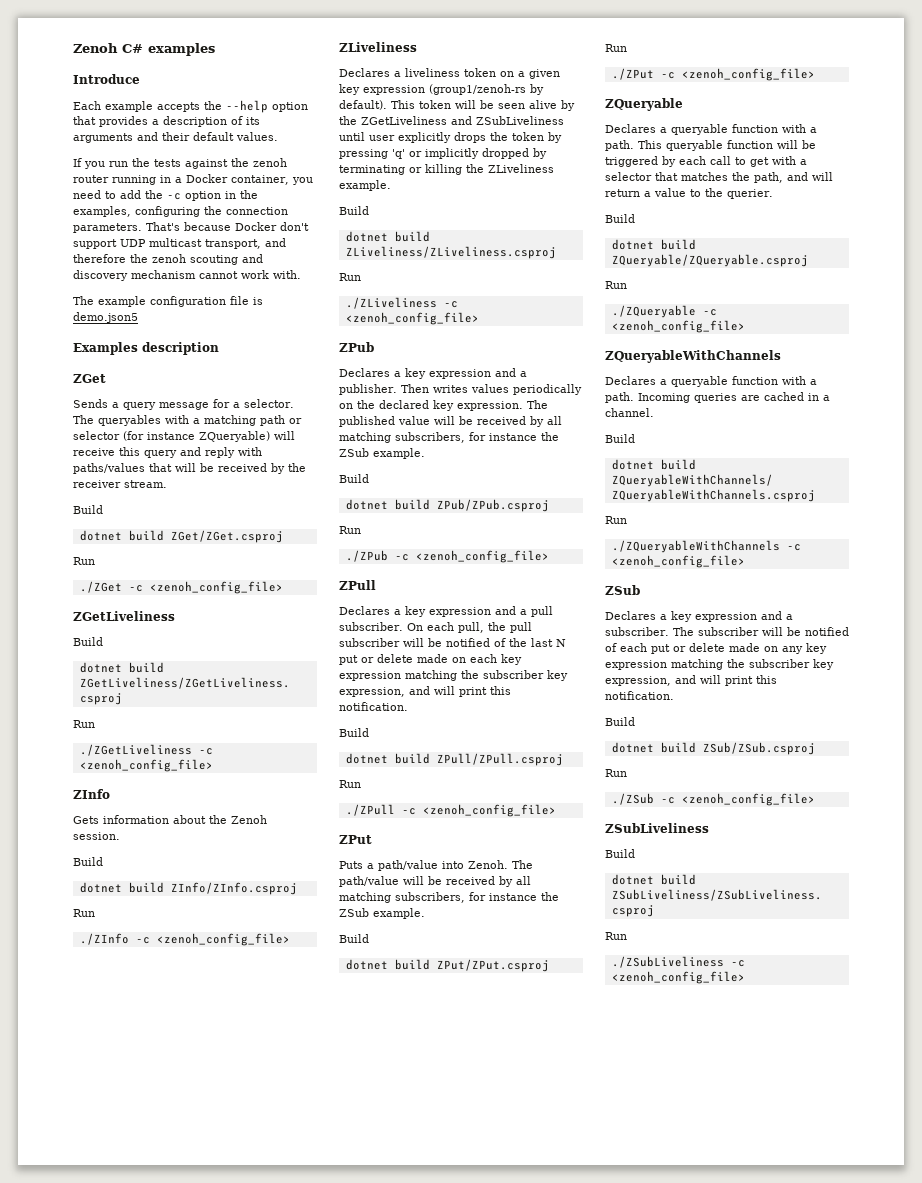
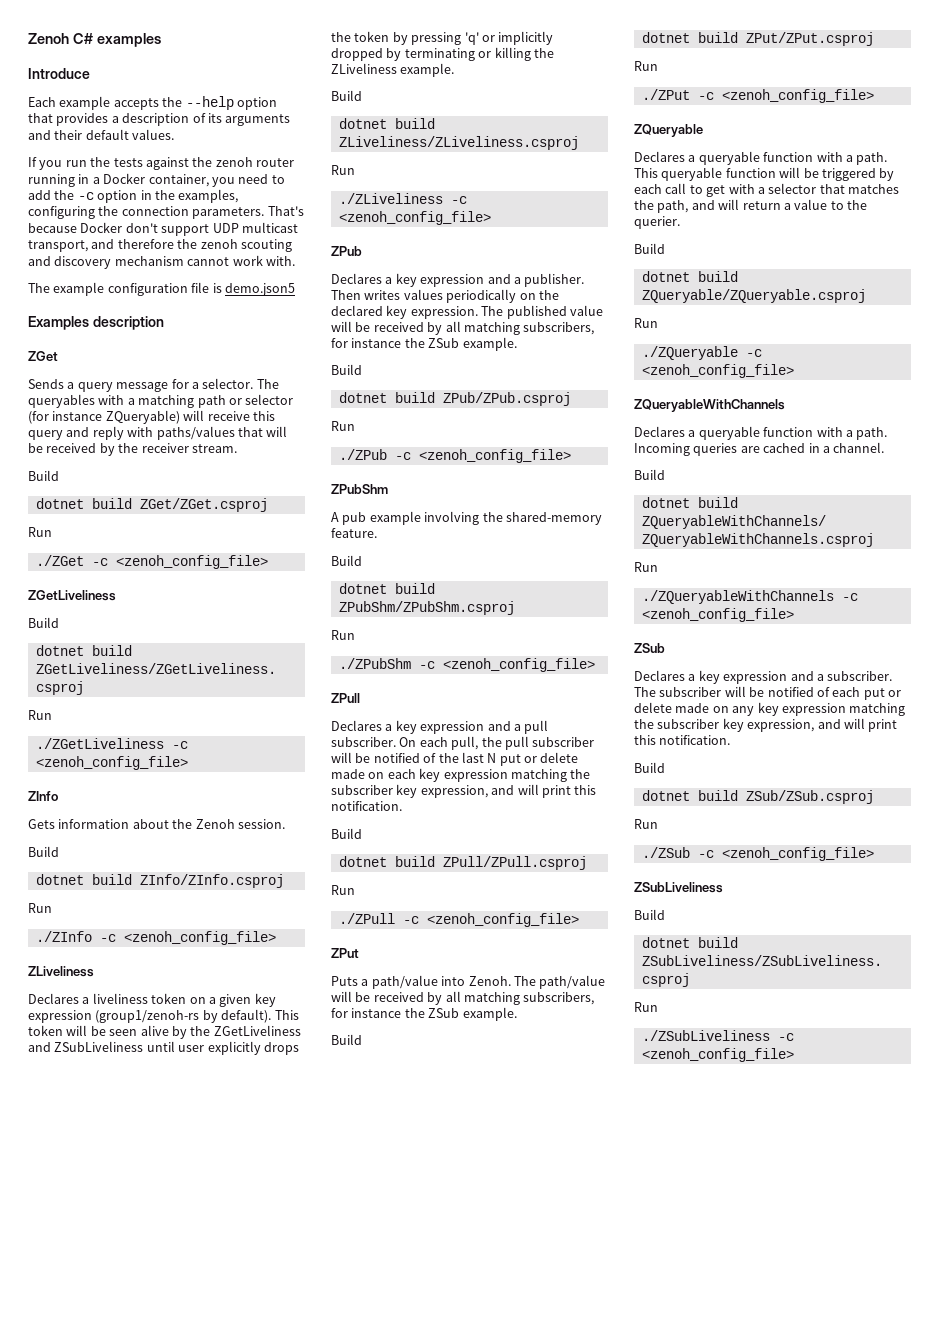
+ ZPubShm
+ A pub example involving the shared-memory feature.
+ Build
+ dotnet build ZPubShm/ZPubShm.csproj
+ Run
+ ./ZPubShm -c <zenoh_config_file>

